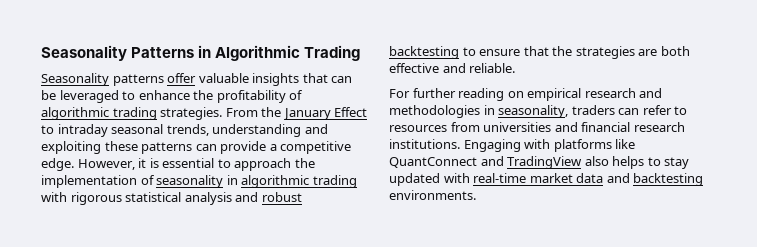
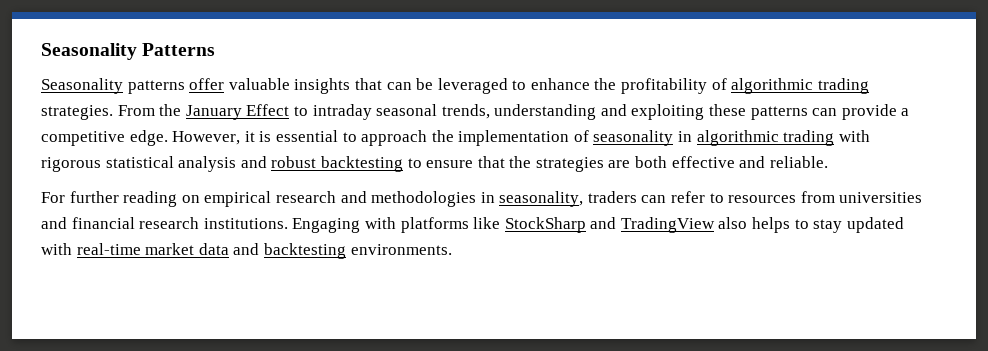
- Seasonality Patterns in Algorithmic Trading
+ Seasonality Patterns
- Engaging with platforms like QuantConnect and TradingView also helps to stay updated with real-time market data and backtesting environments.
+ Engaging with platforms like StockSharp and TradingView also helps to stay updated with real-time market data and backtesting environments.

